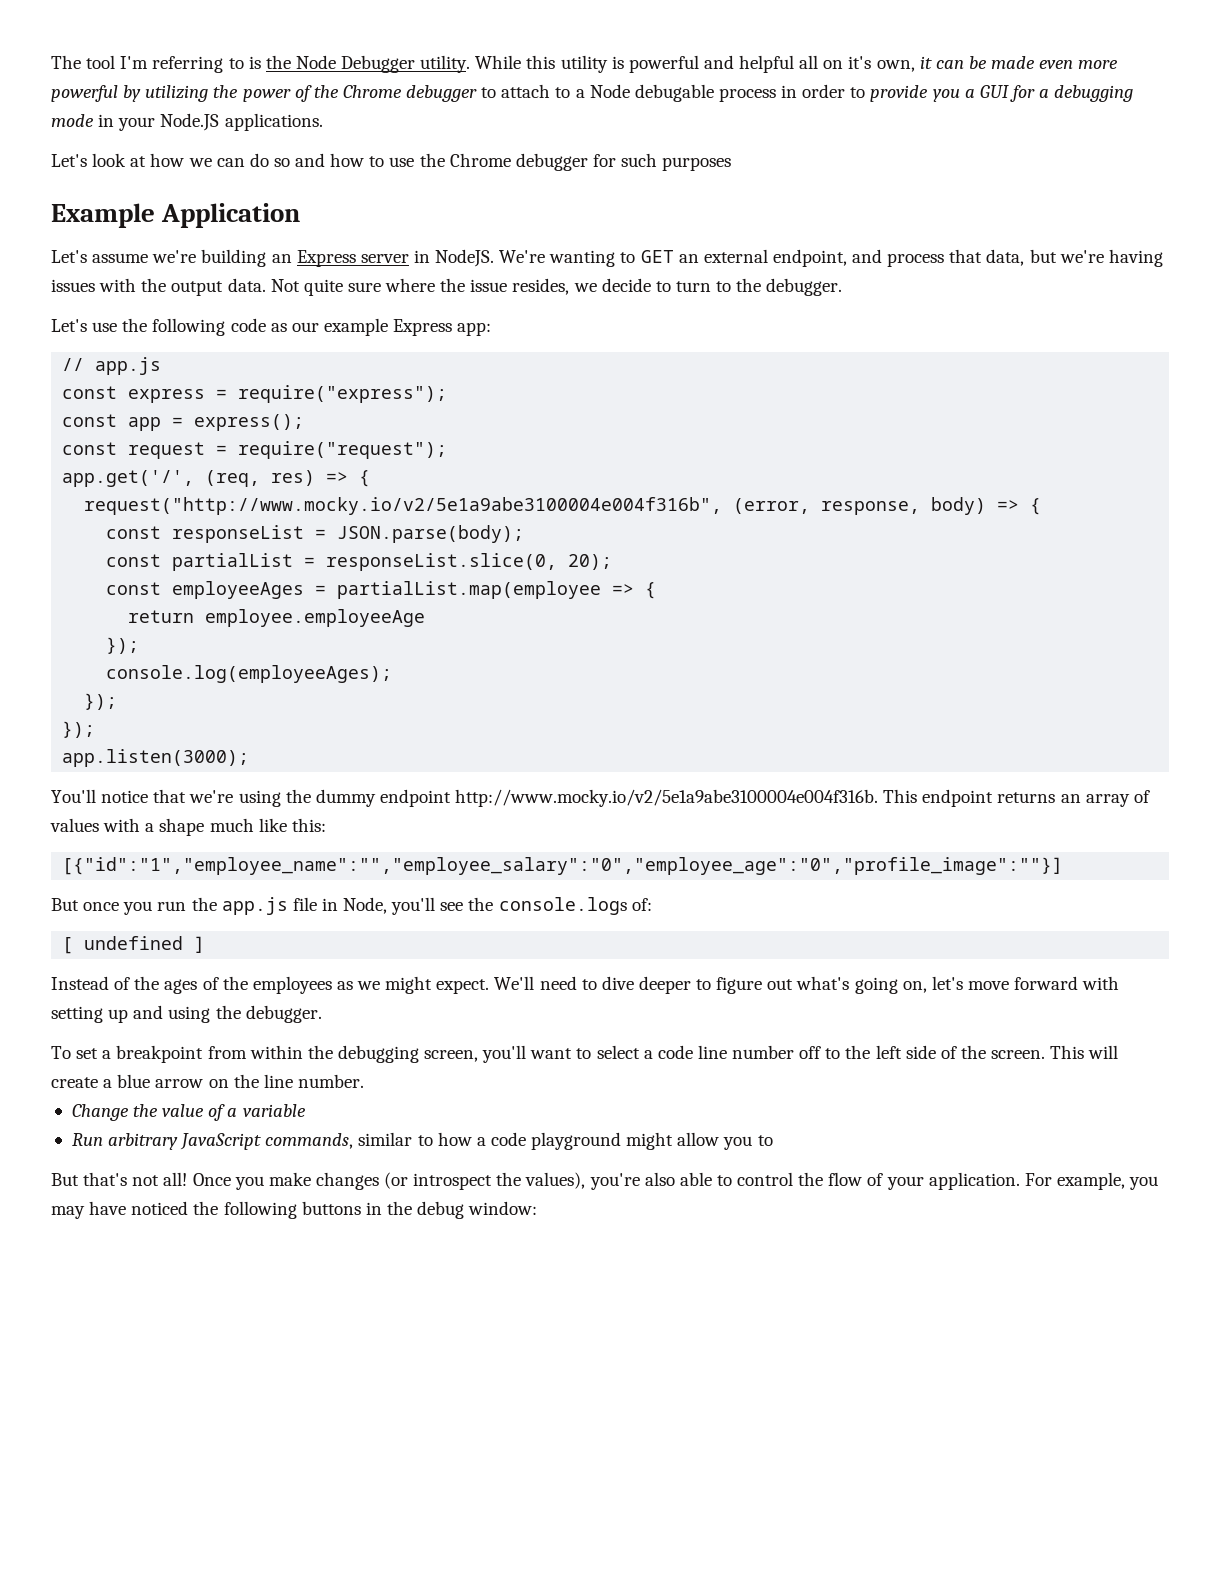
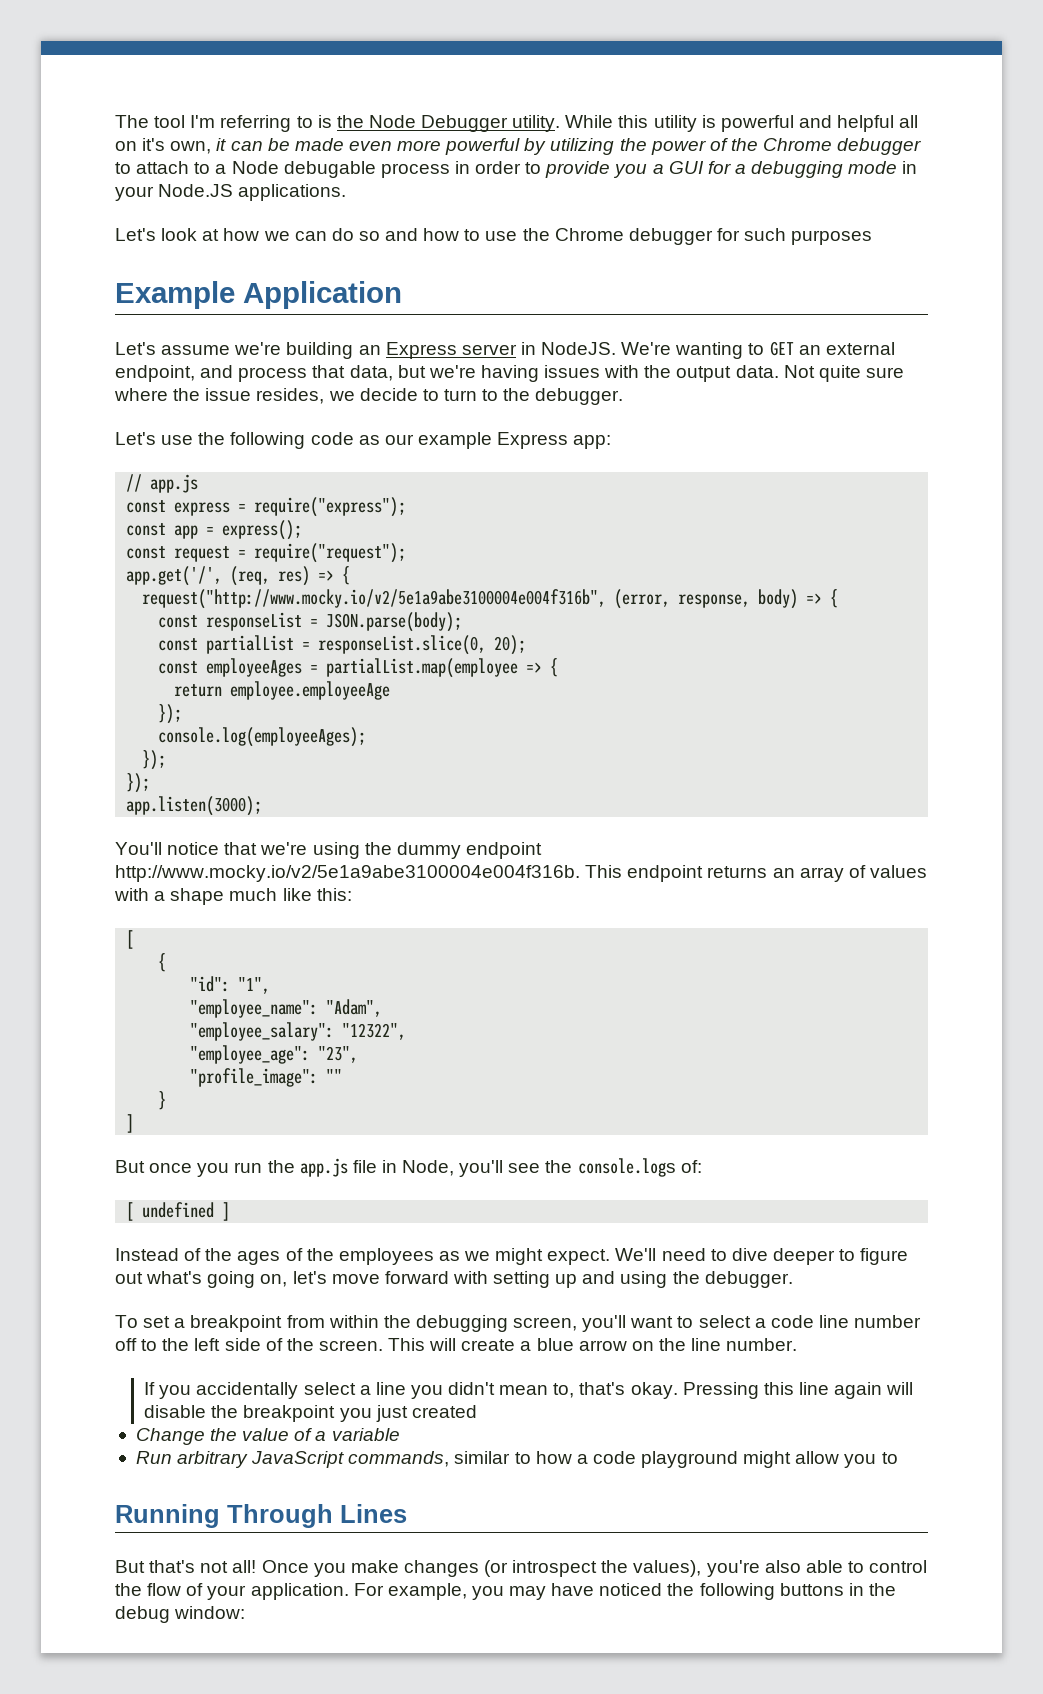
  You'll notice that we're using the dummy endpoint http://www.mocky.io/v2/5e1a9abe3100004e004f316b. This endpoint returns an array of values with a shape much like this:
- [{"id":"1","employee_name":"","employee_salary":"0","employee_age":"0","profile_image":""}]
+ [
+ {
+ "id": "1",
+ "employee_name": "Adam",
+ "employee_salary": "12322",
+ "employee_age": "23",
+ "profile_image": ""
+ }
+ ]
+ If you accidentally select a line you didn't mean to, that's okay. Pressing this line again will disable the breakpoint you just created
+ Running Through Lines

